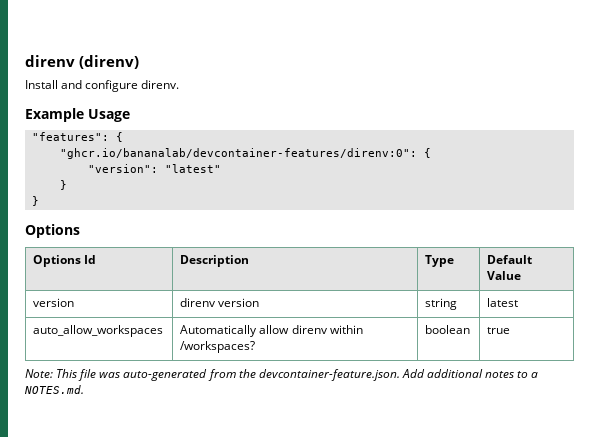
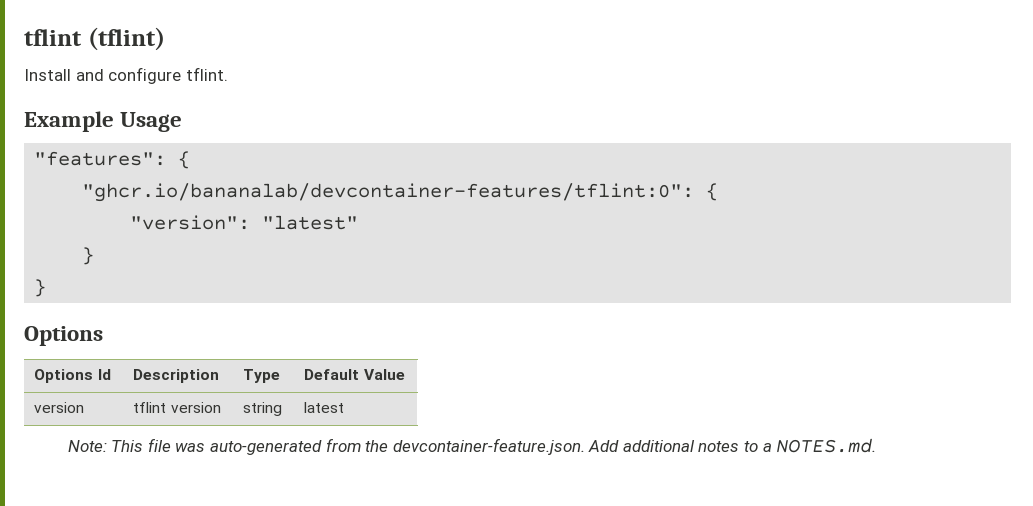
- direnv (direnv)
+ tflint (tflint)
- Install and configure direnv.
+ Install and configure tflint.
- "ghcr.io/bananalab/devcontainer-features/direnv:0": {
+ "ghcr.io/bananalab/devcontainer-features/tflint:0": {
- version | direnv version | string | latest
+ version | tflint version | string | latest
- auto_allow_workspaces | Automatically allow direnv within /workspaces? | boolean | true

